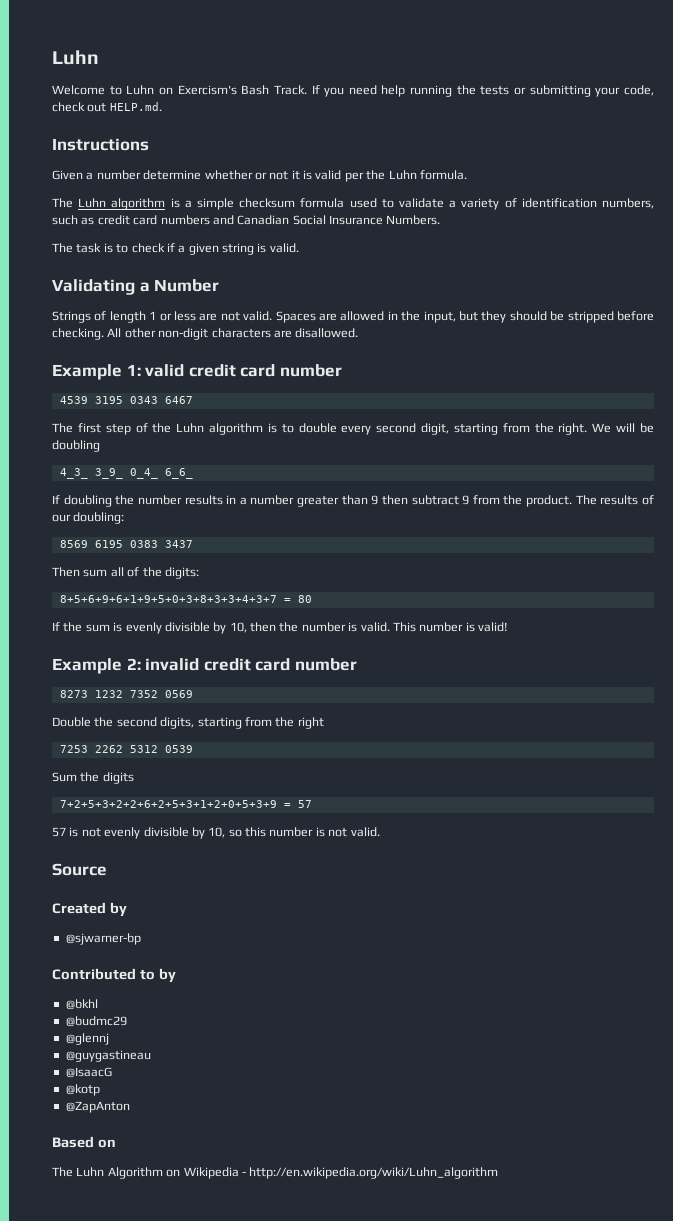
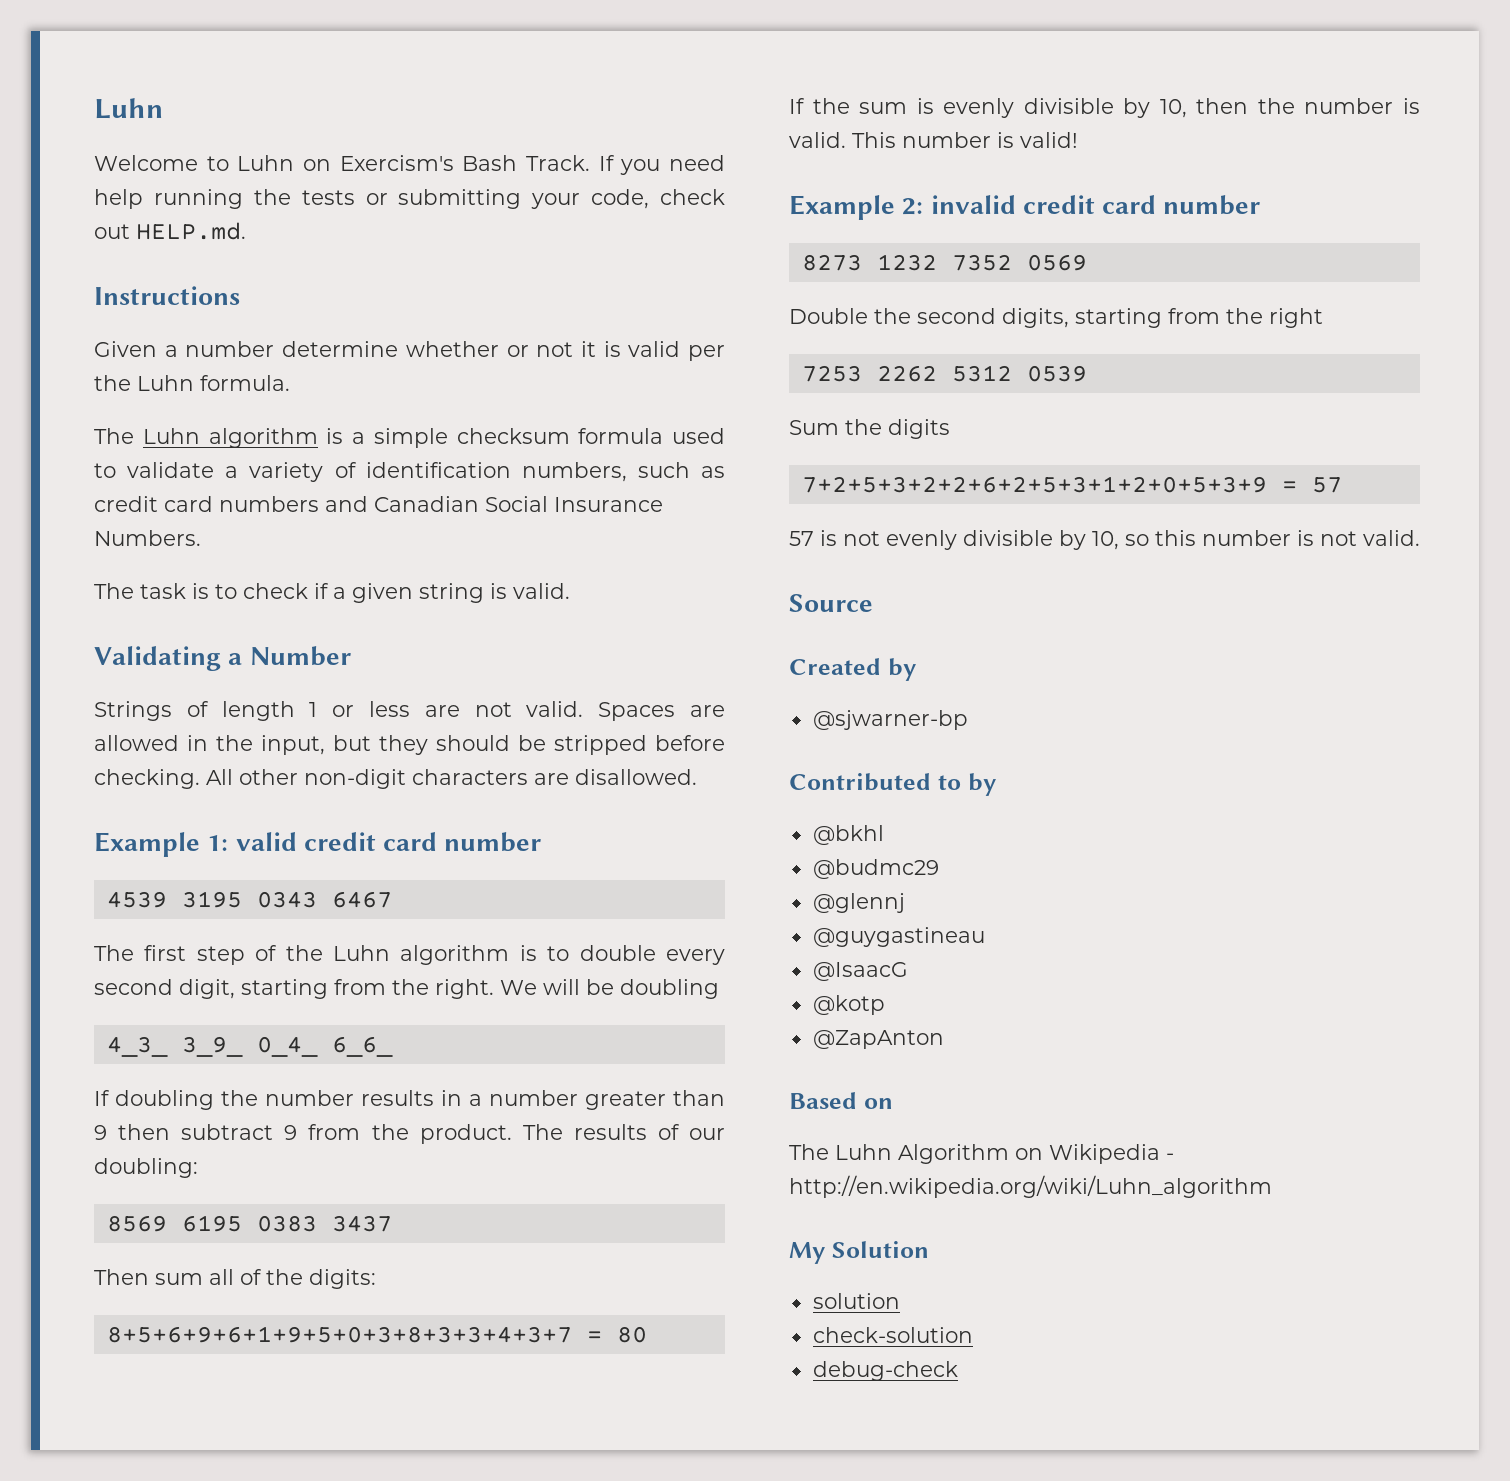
+ My Solution
+ solution
+ check-solution
+ debug-check

